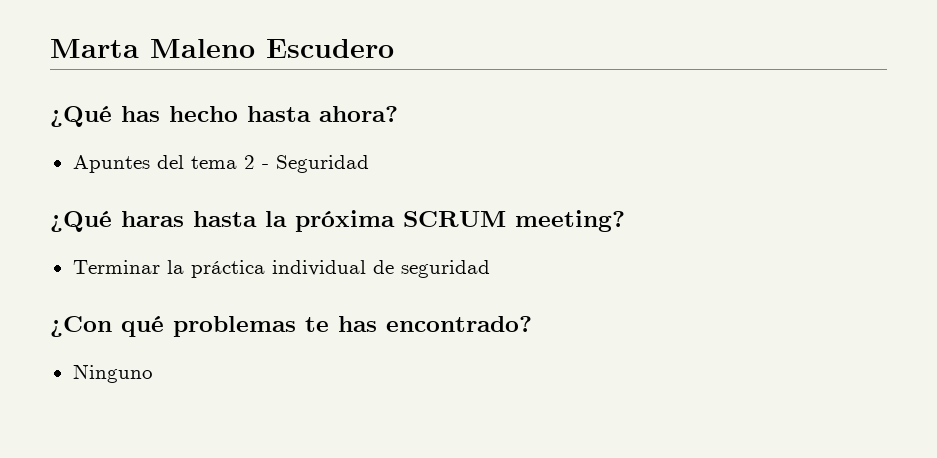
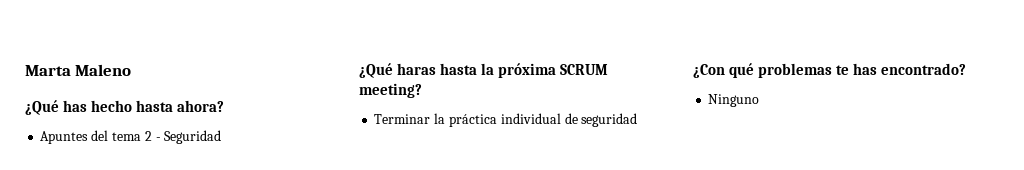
- Marta Maleno Escudero
+ Marta Maleno

